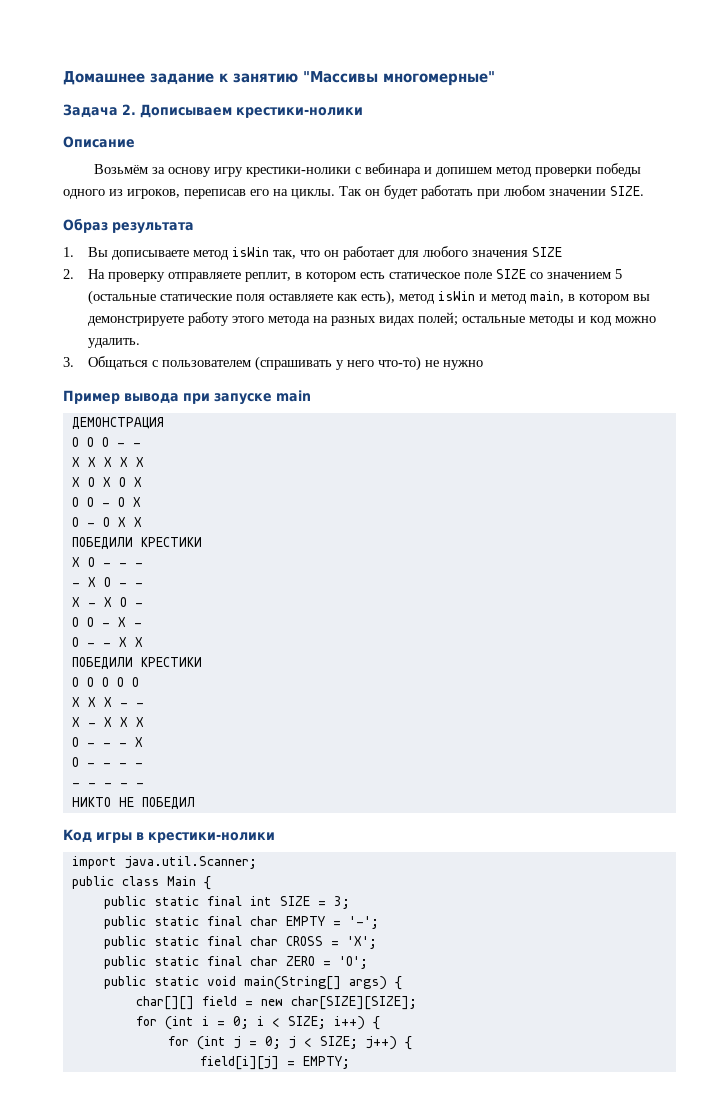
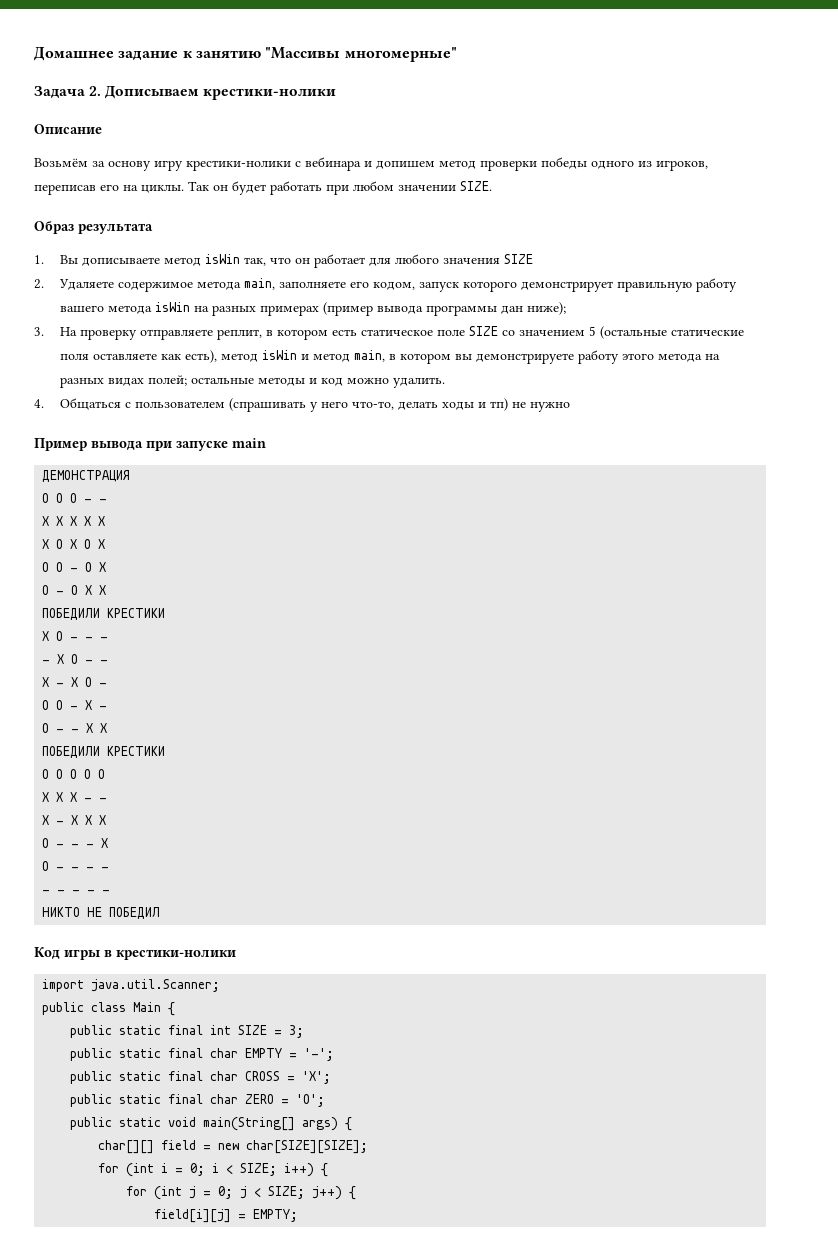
- 2. На проверку отправляете реплит, в котором есть статическое поле SIZE со значением 5 (остальные статические поля оставляете как есть), метод isWin и метод main, в котором вы демонстрируете работу этого метода на разных видах полей; остальные методы и код можно удалить.
+ 2. Удаляете содержимое метода main, заполняете его кодом, запуск которого демонстрирует правильную работу вашего метода isWin на разных примерах (пример вывода программы дан ниже);
+ 3. На проверку отправляете реплит, в котором есть статическое поле SIZE со значением 5 (остальные статические поля оставляете как есть), метод isWin и метод main, в котором вы демонстрируете работу этого метода на разных видах полей; остальные методы и код можно удалить.
- 3. Общаться с пользователем (спрашивать у него что-то) не нужно
+ 4. Общаться с пользователем (спрашивать у него что-то, делать ходы и тп) не нужно

